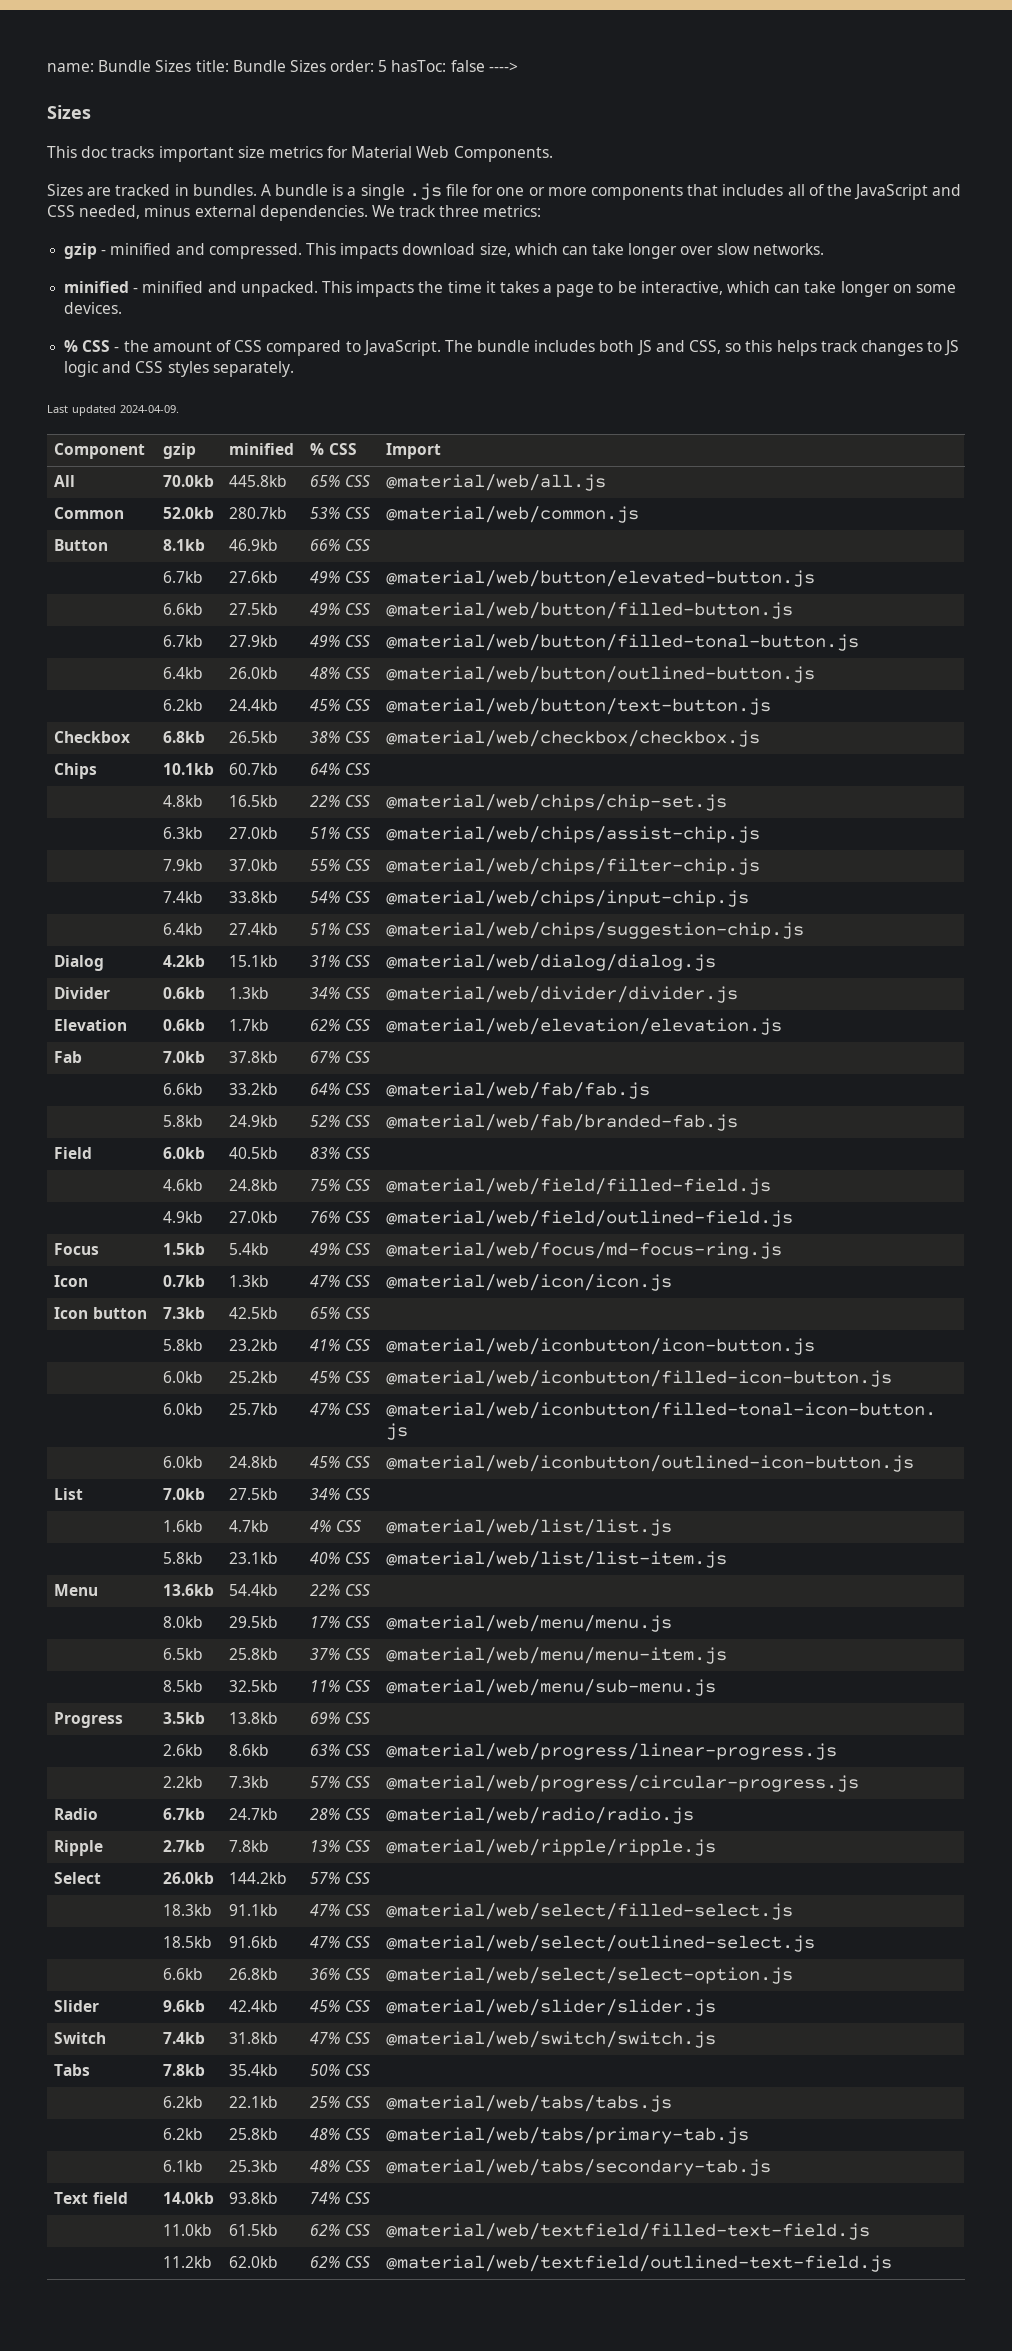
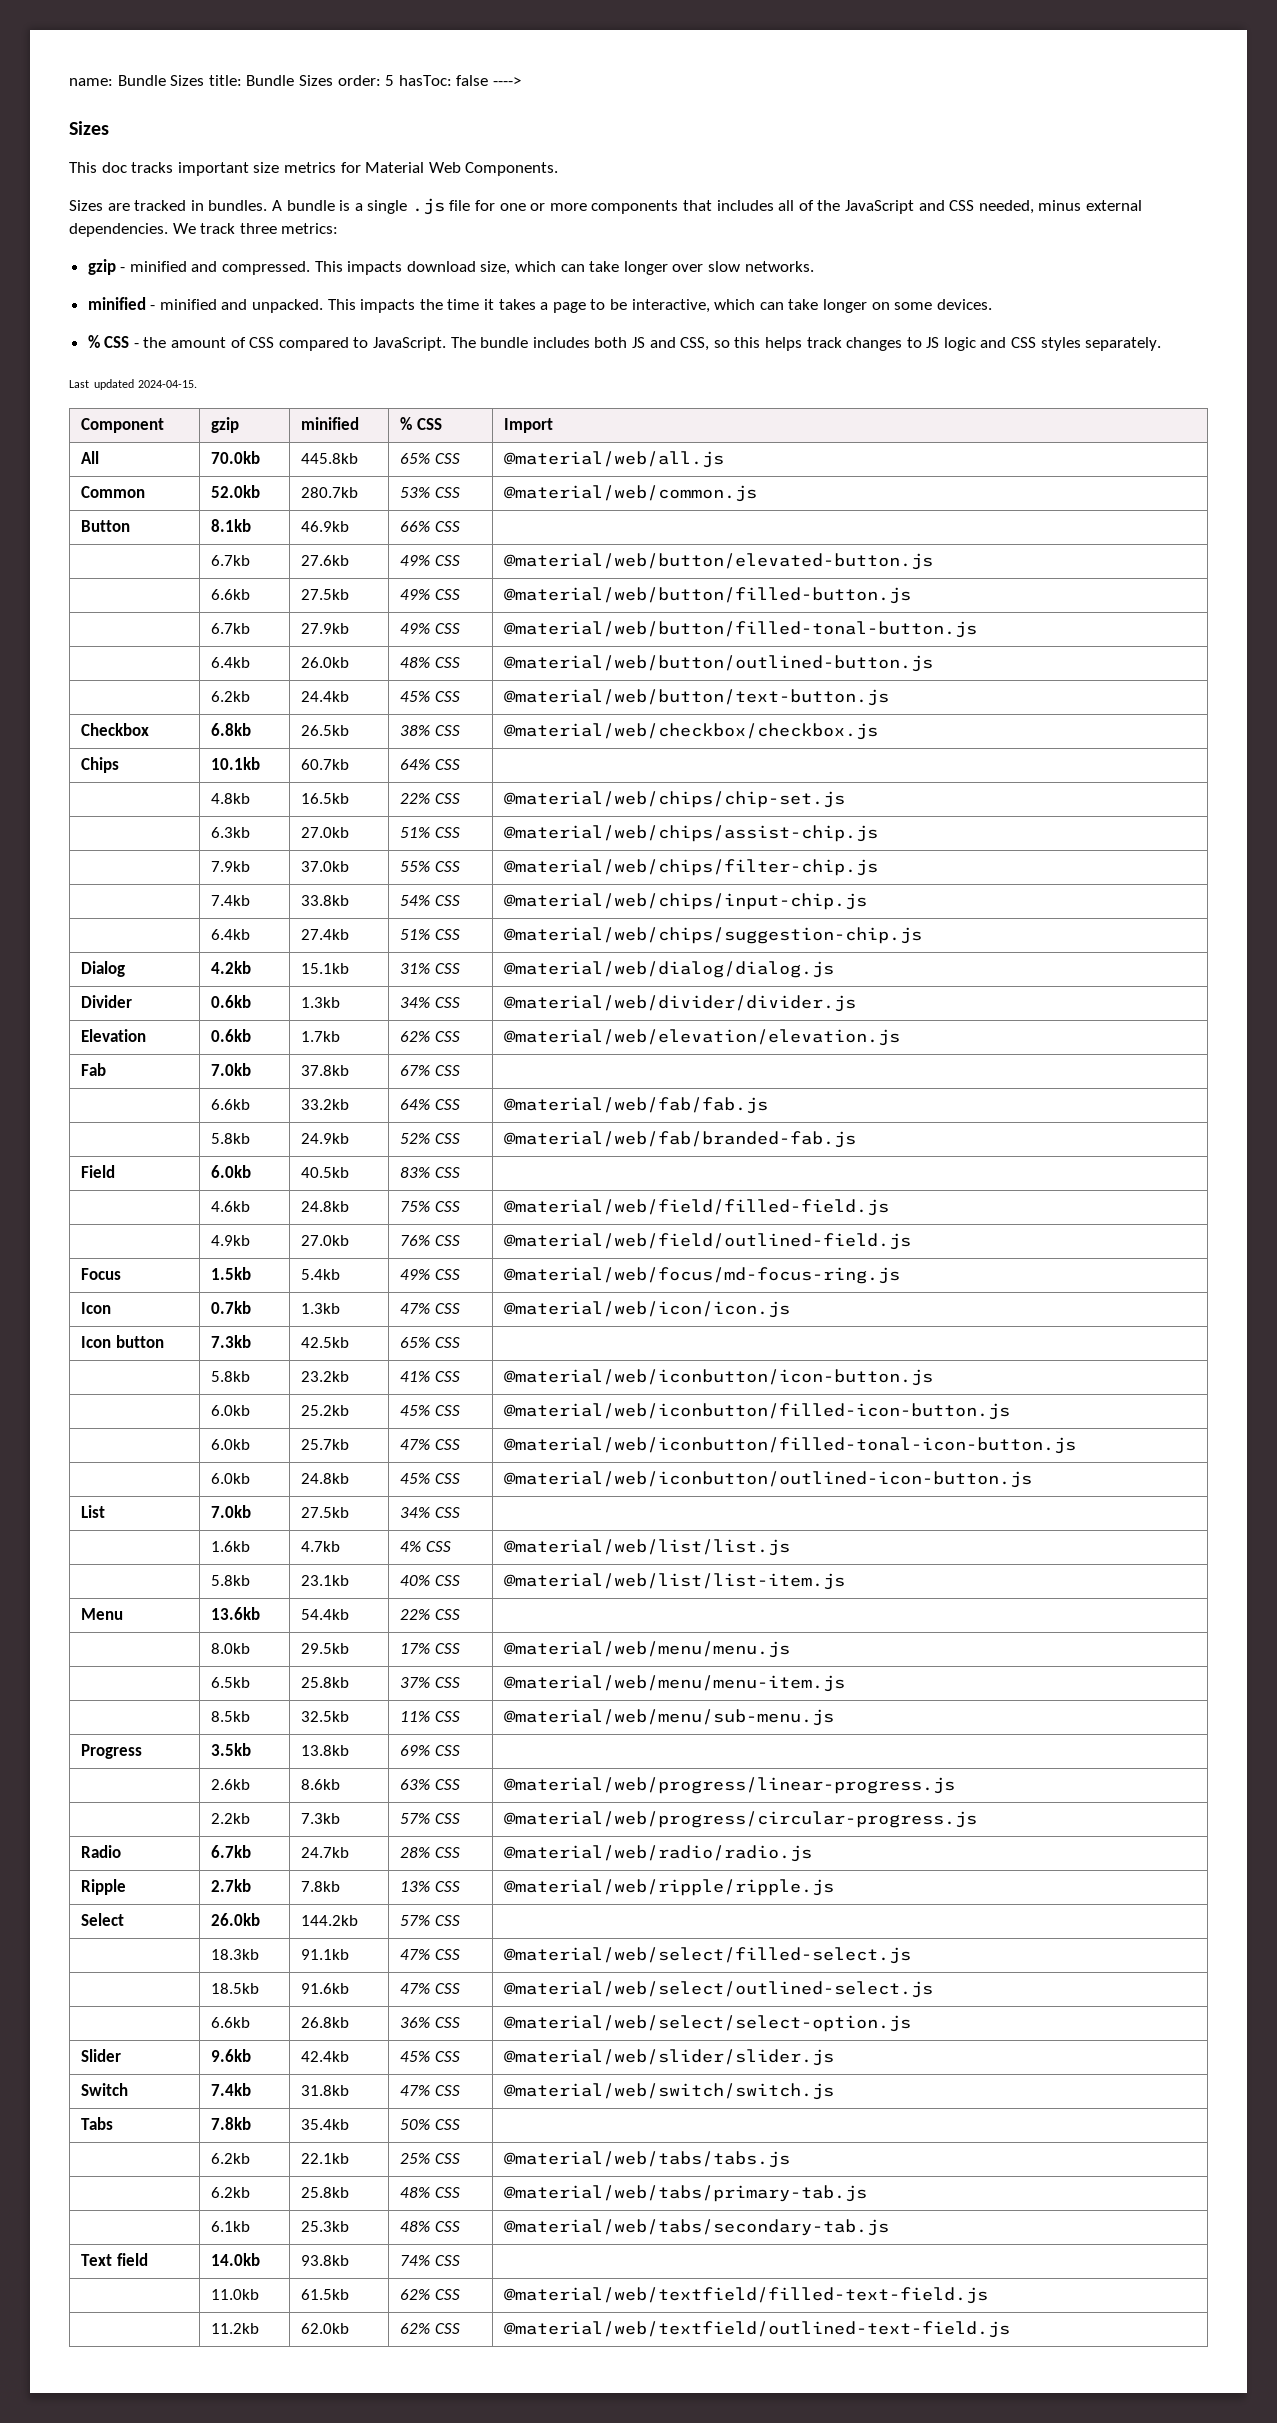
- Last updated 2024-04-09.
+ Last updated 2024-04-15.

